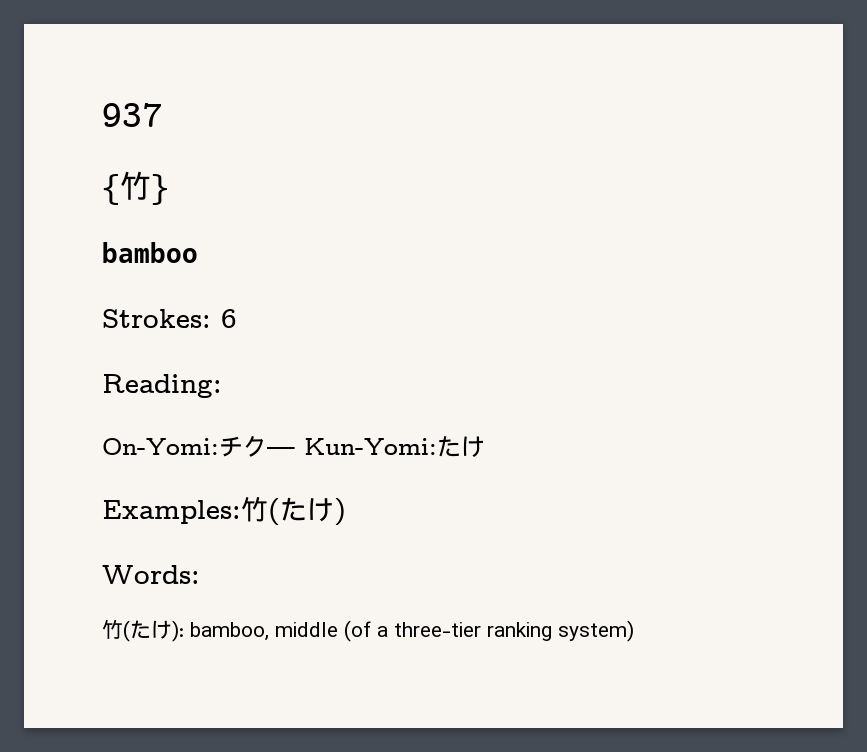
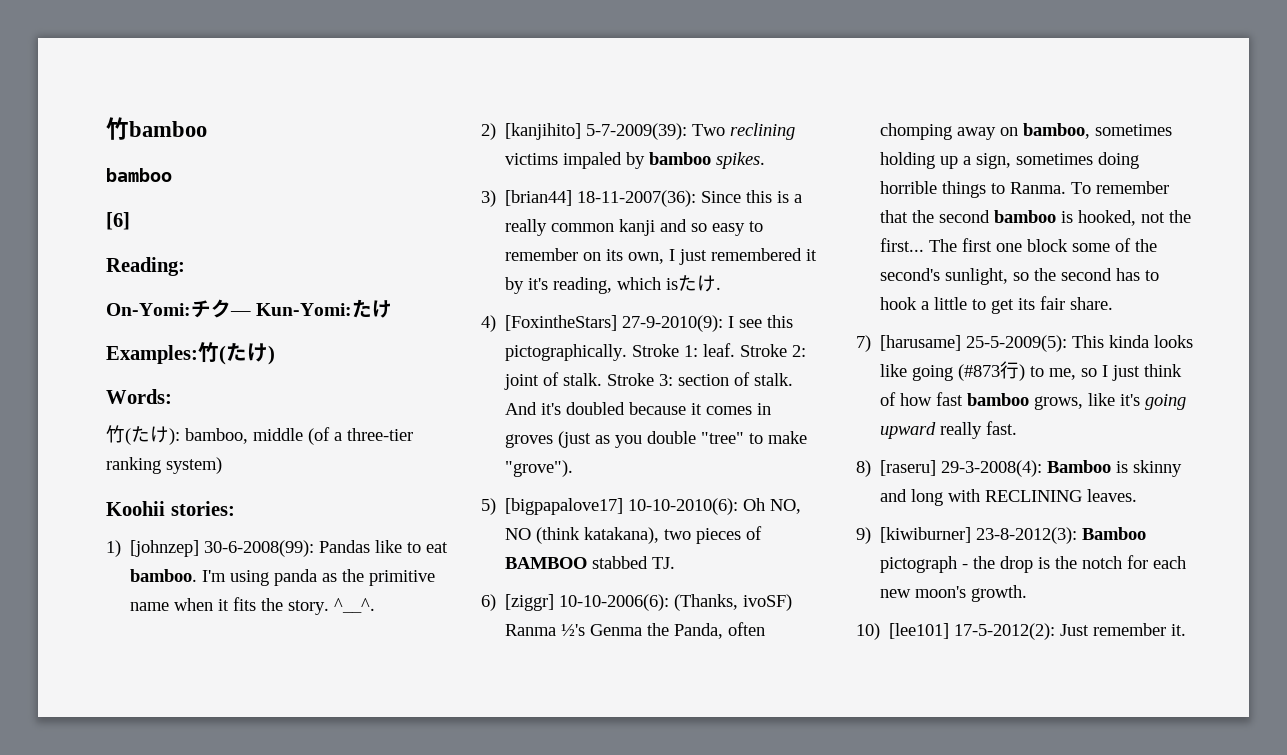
- 937
- {竹}
+ 竹bamboo
  bamboo
- Strokes: 6
+ [6]
+ Koohii stories:
+ 1) [johnzep] 30-6-2008(99): Pandas like to eat bamboo. I'm using panda as the primitive name when it fits the story. ^__^.
+ 2) [kanjihito] 5-7-2009(39): Two reclining victims impaled by bamboo spikes.
+ 3) [brian44] 18-11-2007(36): Since this is a really common kanji and so easy to remember on its own, I just remembered it by it's reading, which isたけ.
+ 4) [FoxintheStars] 27-9-2010(9): I see this pictographically. Stroke 1: leaf. Stroke 2: joint of stalk. Stroke 3: section of stalk. And it's doubled because it comes in groves (just as you double "tree" to make "grove").
+ 5) [bigpapalove17] 10-10-2010(6): Oh NO, NO (think katakana), two pieces of BAMBOO stabbed TJ.
+ 6) [ziggr] 10-10-2006(6): (Thanks, ivoSF) Ranma ½'s Genma the Panda, often chomping away on bamboo, sometimes holding up a sign, sometimes doing horrible things to Ranma. To remember that the second bamboo is hooked, not the first... The first one block some of the second's sunlight, so the second has to hook a little to get its fair share.
+ 7) [harusame] 25-5-2009(5): This kinda looks like going (#873行) to me, so I just think of how fast bamboo grows, like it's going upward really fast.
+ 8) [raseru] 29-3-2008(4): Bamboo is skinny and long with RECLINING leaves.
+ 9) [kiwiburner] 23-8-2012(3): Bamboo pictograph - the drop is the notch for each new moon's growth.
+ 10) [lee101] 17-5-2012(2): Just remember it.

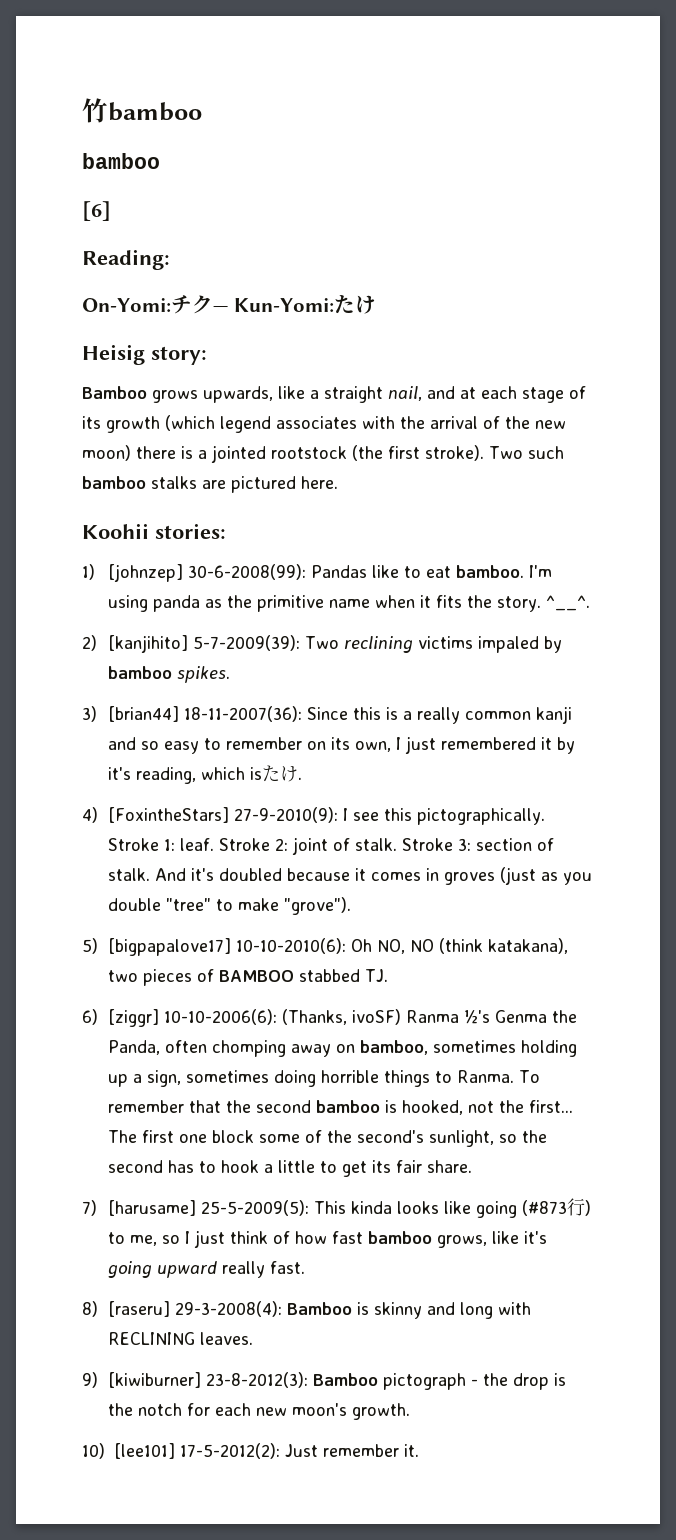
- Examples:竹(たけ)
- Words:
- 竹(たけ): bamboo, middle (of a three-tier ranking system)
+ Heisig story:
+ Bamboo grows upwards, like a straight nail, and at each stage of its growth (which legend associates with the arrival of the new moon) there is a jointed rootstock (the first stroke). Two such bamboo stalks are pictured here.

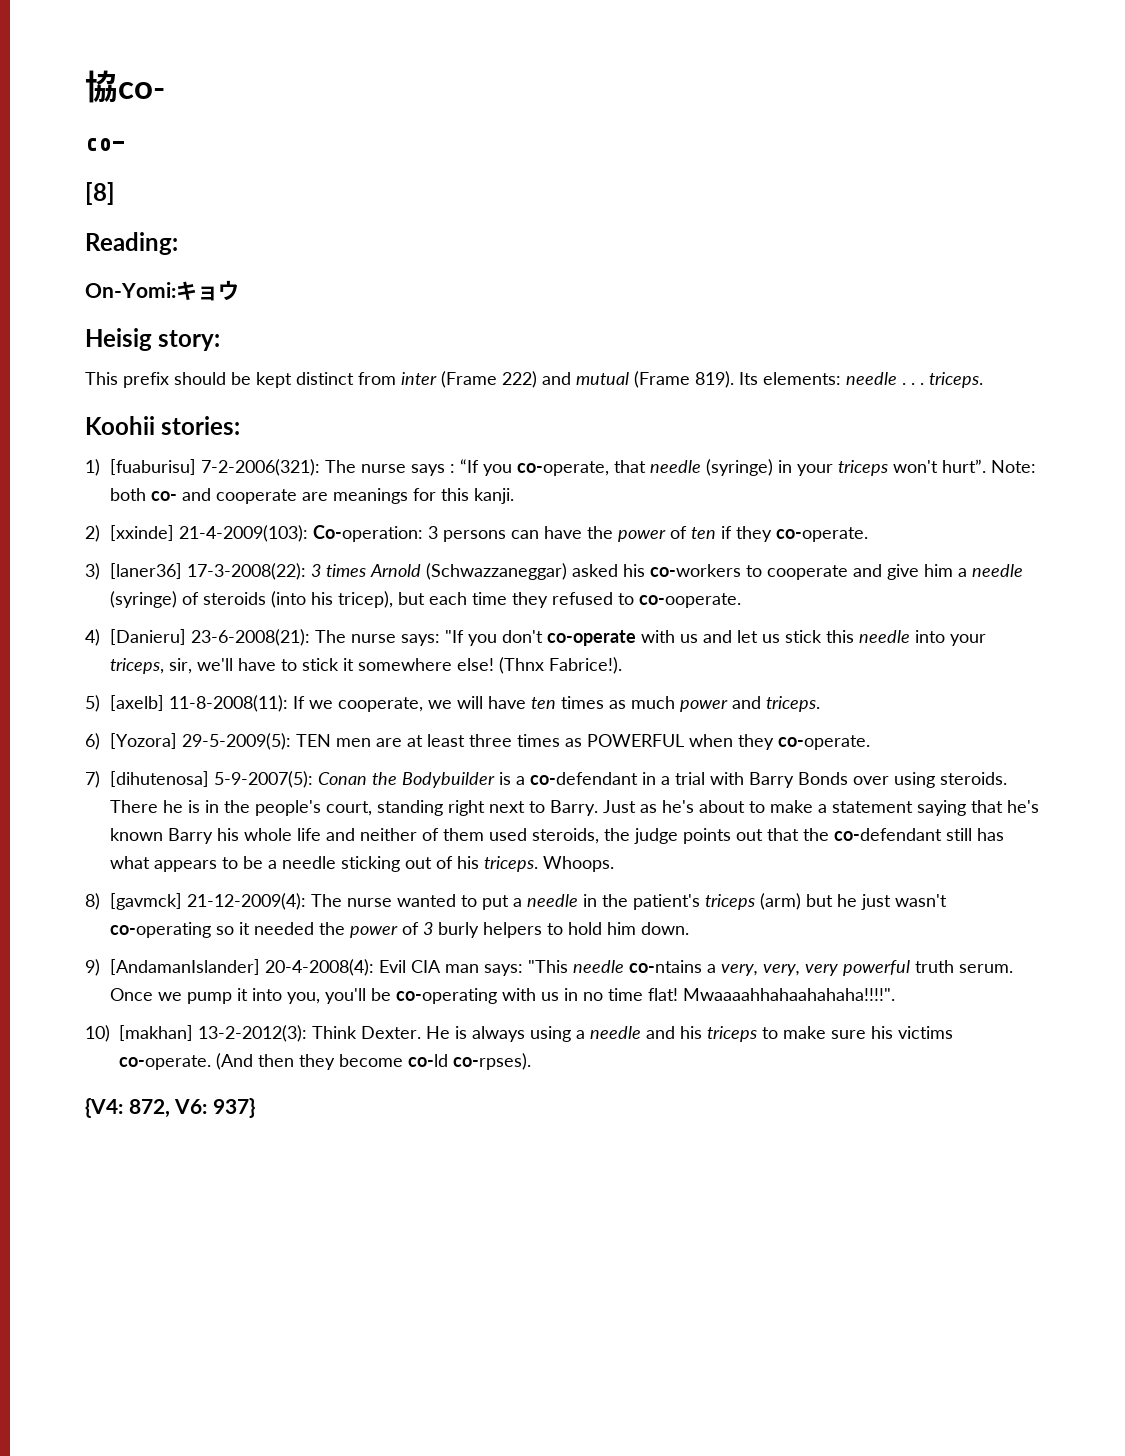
- 竹bamboo
- bamboo
- [6]
+ 協co-
+ co-
+ [8]
- On-Yomi:チク— Kun-Yomi:たけ
+ On-Yomi:キョウ
  Heisig story:
- Bamboo grows upwards, like a straight nail, and at each stage of its growth (which legend associates with the arrival of the new moon) there is a jointed rootstock (the first stroke). Two such bamboo stalks are pictured here.
+ This prefix should be kept distinct from inter (Frame 222) and mutual (Frame 819). Its elements: needle . . . triceps.
  Koohii stories:
- 1) [johnzep] 30-6-2008(99): Pandas like to eat bamboo. I'm using panda as the primitive name when it fits the story. ^__^.
- 2) [kanjihito] 5-7-2009(39): Two reclining victims impaled by bamboo spikes.
- 3) [brian44] 18-11-2007(36): Since this is a really common kanji and so easy to remember on its own, I just remembered it by it's reading, which isたけ.
- 4) [FoxintheStars] 27-9-2010(9): I see this pictographically. Stroke 1: leaf. Stroke 2: joint of stalk. Stroke 3: section of stalk. And it's doubled because it comes in groves (just as you double "tree" to make "grove").
- 5) [bigpapalove17] 10-10-2010(6): Oh NO, NO (think katakana), two pieces of BAMBOO stabbed TJ.
- 6) [ziggr] 10-10-2006(6): (Thanks, ivoSF) Ranma ½'s Genma the Panda, often chomping away on bamboo, sometimes holding up a sign, sometimes doing horrible things to Ranma. To remember that the second bamboo is hooked, not the first... The first one block some of the second's sunlight, so the second has to hook a little to get its fair share.
- 7) [harusame] 25-5-2009(5): This kinda looks like going (#873行) to me, so I just think of how fast bamboo grows, like it's going upward really fast.
- 8) [raseru] 29-3-2008(4): Bamboo is skinny and long with RECLINING leaves.
- 9) [kiwiburner] 23-8-2012(3): Bamboo pictograph - the drop is the notch for each new moon's growth.
- 10) [lee101] 17-5-2012(2): Just remember it.
+ 1) [fuaburisu] 7-2-2006(321): The nurse says : “If you co-operate, that needle (syringe) in your triceps won't hurt”. Note: both co- and cooperate are meanings for this kanji.
+ 2) [xxinde] 21-4-2009(103): Co-operation: 3 persons can have the power of ten if they co-operate.
+ 3) [laner36] 17-3-2008(22): 3 times Arnold (Schwazzaneggar) asked his co-workers to cooperate and give him a needle (syringe) of steroids (into his tricep), but each time they refused to co-ooperate.
+ 4) [Danieru] 23-6-2008(21): The nurse says: "If you don't co-operate with us and let us stick this needle into your triceps, sir, we'll have to stick it somewhere else! (Thnx Fabrice!).
+ 5) [axelb] 11-8-2008(11): If we cooperate, we will have ten times as much power and triceps.
+ 6) [Yozora] 29-5-2009(5): TEN men are at least three times as POWERFUL when they co-operate.
+ 7) [dihutenosa] 5-9-2007(5): Conan the Bodybuilder is a co-defendant in a trial with Barry Bonds over using steroids. There he is in the people's court, standing right next to Barry. Just as he's about to make a statement saying that he's known Barry his whole life and neither of them used steroids, the judge points out that the co-defendant still has what appears to be a needle sticking out of his triceps. Whoops.
+ 8) [gavmck] 21-12-2009(4): The nurse wanted to put a needle in the patient's triceps (arm) but he just wasn't co-operating so it needed the power of 3 burly helpers to hold him down.
+ 9) [AndamanIslander] 20-4-2008(4): Evil CIA man says: "This needle co-ntains a very, very, very powerful truth serum. Once we pump it into you, you'll be co-operating with us in no time flat! Mwaaaahhahaahahaha!!!!".
+ 10) [makhan] 13-2-2012(3): Think Dexter. He is always using a needle and his triceps to make sure his victims co-operate. (And then they become co-ld co-rpses).
+ {V4: 872, V6: 937}

